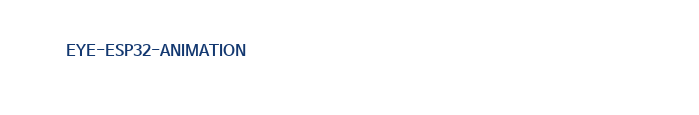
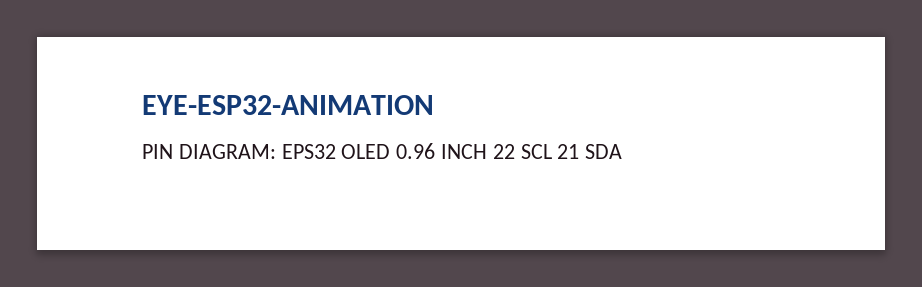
+ PIN DIAGRAM: EPS32 OLED 0.96 INCH 22 SCL 21 SDA

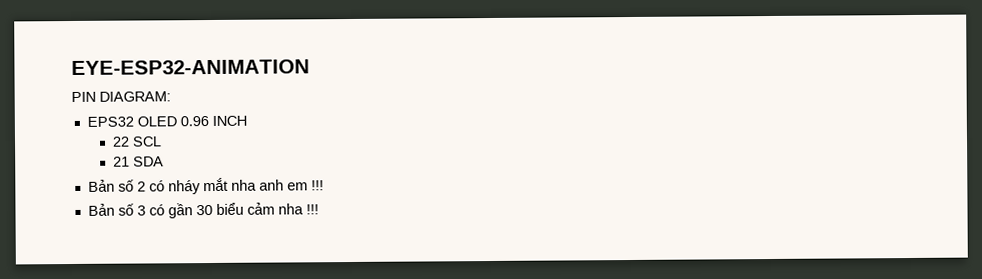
- PIN DIAGRAM: EPS32 OLED 0.96 INCH 22 SCL 21 SDA
+ PIN DIAGRAM:
+ EPS32 OLED 0.96 INCH
+ 22 SCL
+ 21 SDA
+ Bản số 2 có nháy mắt nha anh em !!!
+ Bản số 3 có gần 30 biểu cảm nha !!!

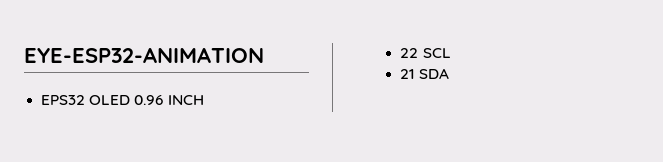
- PIN DIAGRAM:
- Bản số 2 có nháy mắt nha anh em !!!
- Bản số 3 có gần 30 biểu cảm nha !!!

